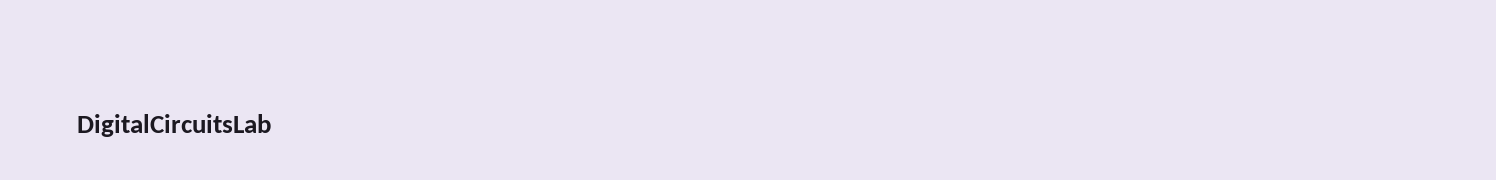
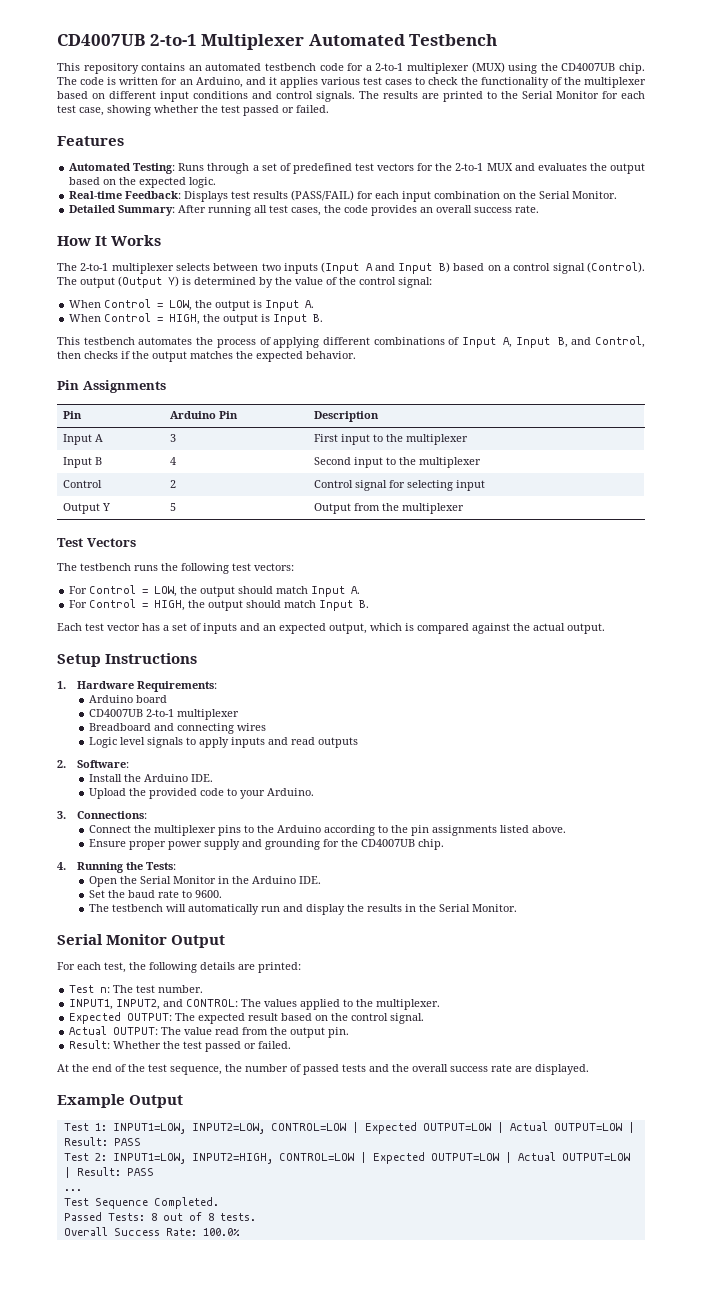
- DigitalCircuitsLab
+ CD4007UB 2-to-1 Multiplexer Automated Testbench
+ This repository contains an automated testbench code for a 2-to-1 multiplexer (MUX) using the CD4007UB chip. The code is written for an Arduino, and it applies various test cases to check the functionality of the multiplexer based on different input conditions and control signals. The results are printed to the Serial Monitor for each test case, showing whether the test passed or failed.
+ Features
+ Automated Testing: Runs through a set of predefined test vectors for the 2-to-1 MUX and evaluates the output based on the expected logic.
+ Real-time Feedback: Displays test results (PASS/FAIL) for each input combination on the Serial Monitor.
+ Detailed Summary: After running all test cases, the code provides an overall success rate.
+ How It Works
+ The 2-to-1 multiplexer selects between two inputs (Input A and Input B) based on a control signal (Control). The output (Output Y) is determined by the value of the control signal:
+ When Control = LOW, the output is Input A.
+ When Control = HIGH, the output is Input B.
+ This testbench automates the process of applying different combinations of Input A, Input B, and Control, then checks if the output matches the expected behavior.
+ Pin Assignments
+ Pin | Arduino Pin | Description
+ Input A | 3 | First input to the multiplexer
+ Input B | 4 | Second input to the multiplexer
+ Control | 2 | Control signal for selecting input
+ Output Y | 5 | Output from the multiplexer
+ Test Vectors
+ The testbench runs the following test vectors:
+ For Control = LOW, the output should match Input A.
+ For Control = HIGH, the output should match Input B.
+ Each test vector has a set of inputs and an expected output, which is compared against the actual output.
+ Setup Instructions
+ 1. Hardware Requirements:
+ Arduino board
+ CD4007UB 2-to-1 multiplexer
+ Breadboard and connecting wires
+ Logic level signals to apply inputs and read outputs
+ 2. Software:
+ Install the Arduino IDE.
+ Upload the provided code to your Arduino.
+ 3. Connections:
+ Connect the multiplexer pins to the Arduino according to the pin assignments listed above.
+ Ensure proper power supply and grounding for the CD4007UB chip.
+ 4. Running the Tests:
+ Open the Serial Monitor in the Arduino IDE.
+ Set the baud rate to 9600.
+ The testbench will automatically run and display the results in the Serial Monitor.
+ Serial Monitor Output
+ For each test, the following details are printed:
+ Test n: The test number.
+ INPUT1, INPUT2, and CONTROL: The values applied to the multiplexer.
+ Expected OUTPUT: The expected result based on the control signal.
+ Actual OUTPUT: The value read from the output pin.
+ Result: Whether the test passed or failed.
+ At the end of the test sequence, the number of passed tests and the overall success rate are displayed.
+ Example Output
+ Test 1: INPUT1=LOW, INPUT2=LOW, CONTROL=LOW | Expected OUTPUT=LOW | Actual OUTPUT=LOW | Result: PASS
+ Test 2: INPUT1=LOW, INPUT2=HIGH, CONTROL=LOW | Expected OUTPUT=LOW | Actual OUTPUT=LOW | Result: PASS
+ ...
+ Test Sequence Completed.
+ Passed Tests: 8 out of 8 tests.
+ Overall Success Rate: 100.0%

